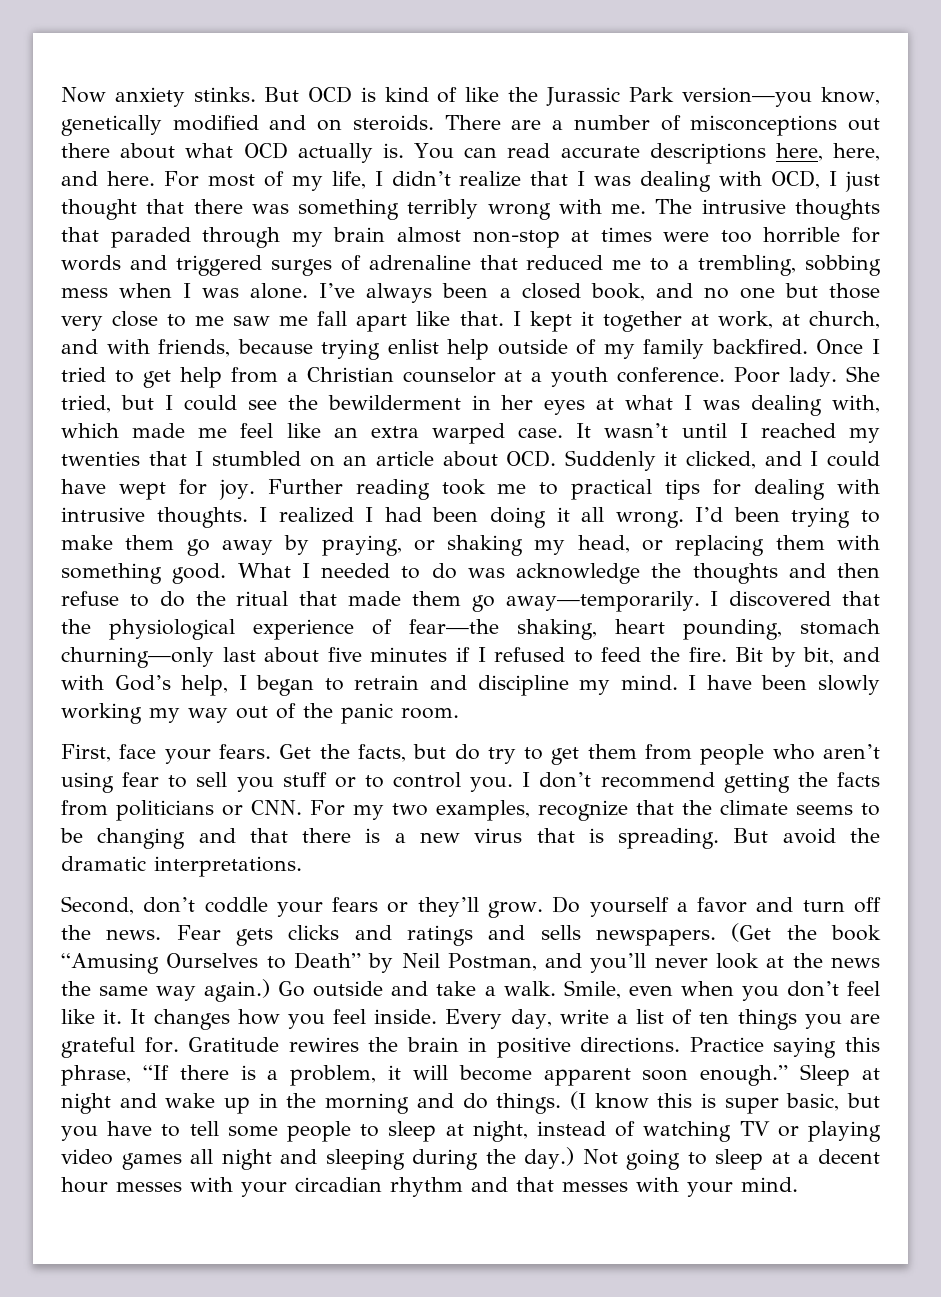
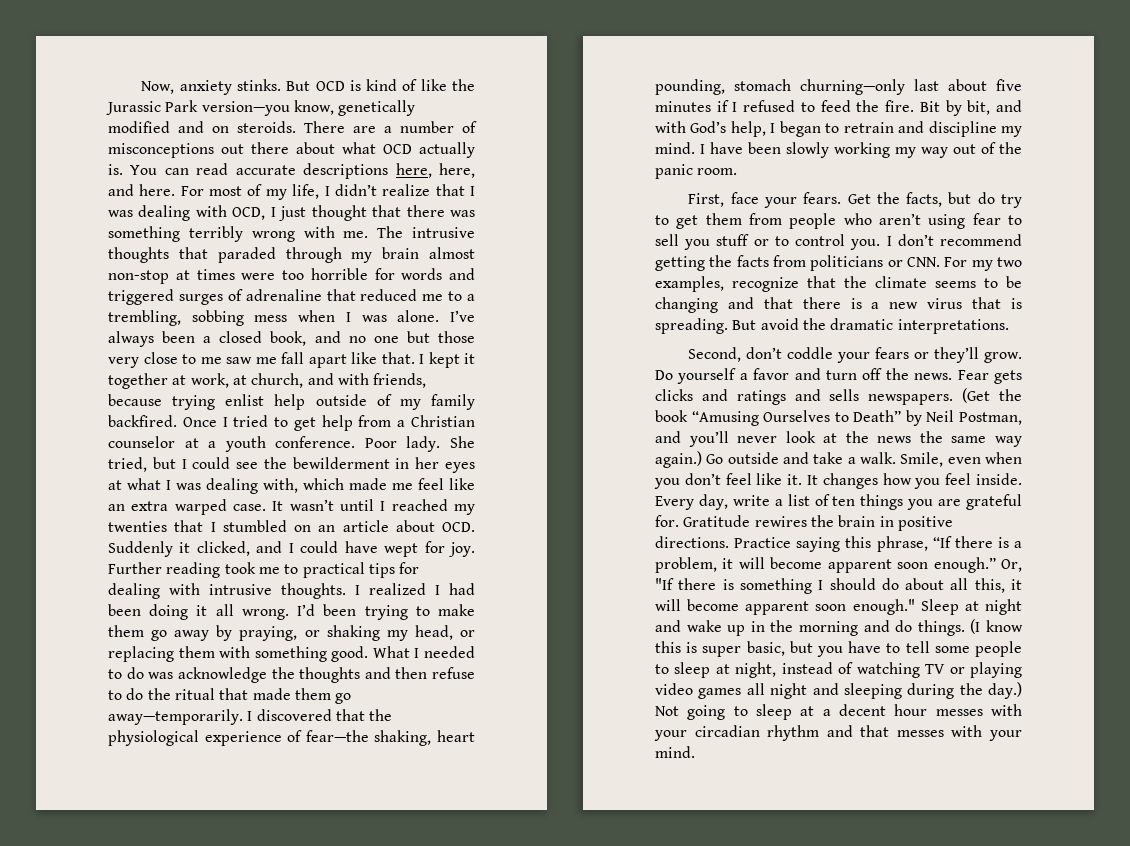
- Now anxiety stinks.
+ Now, anxiety stinks.
+ Or, "If there is something I should do about all this, it will become apparent soon enough."

